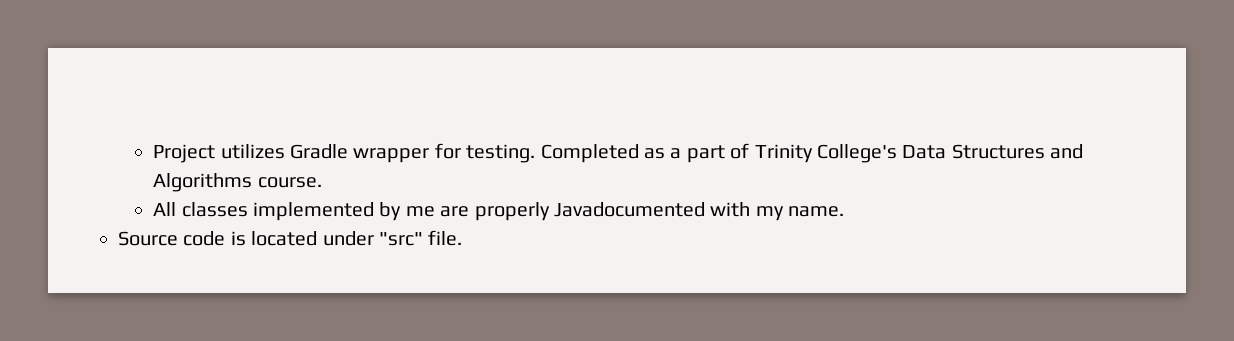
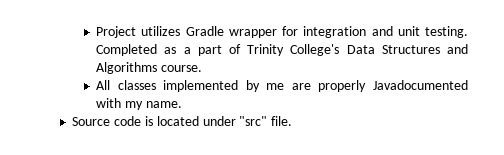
- Project utilizes Gradle wrapper for testing.
+ Project utilizes Gradle wrapper for integration and unit testing.

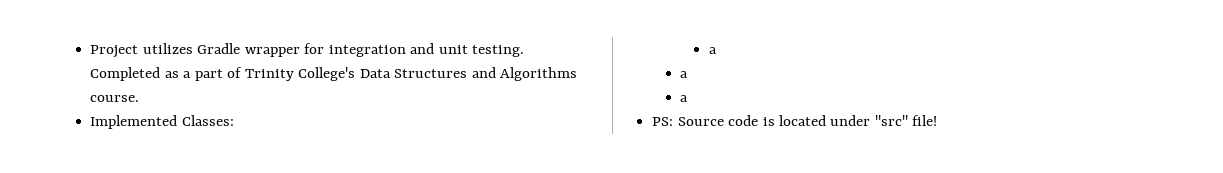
- All classes implemented by me are properly Javadocumented with my name.
- Source code is located under "src" file.
+ Implemented Classes:
+ a
+ a
+ a
+ PS: Source code is located under "src" file!

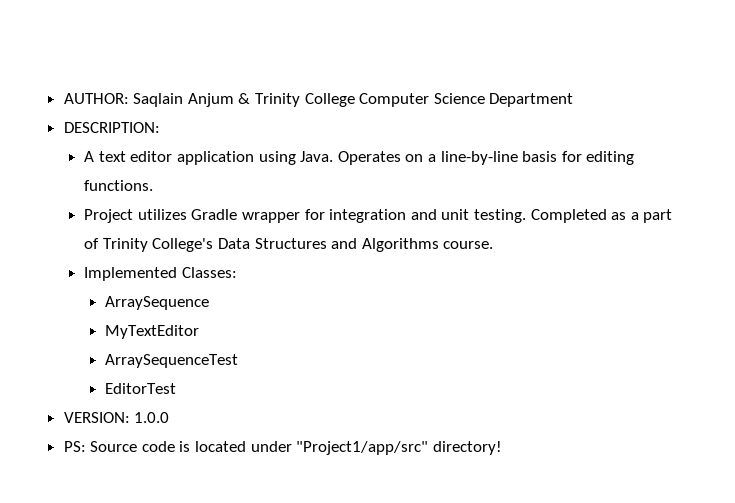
+ AUTHOR: Saqlain Anjum & Trinity College Computer Science Department
+ DESCRIPTION:
+ A text editor application using Java. Operates on a line-by-line basis for editing functions.
  Implemented Classes:
- a
- a
- a
+ ArraySequence
+ MyTextEditor
+ ArraySequenceTest
+ EditorTest
+ VERSION: 1.0.0
- PS: Source code is located under "src" file!
+ PS: Source code is located under "Project1/app/src" directory!

